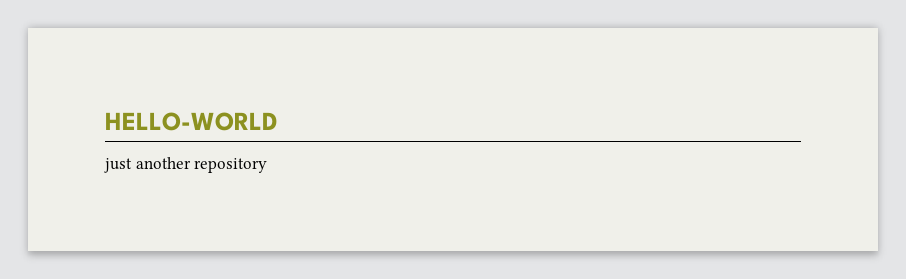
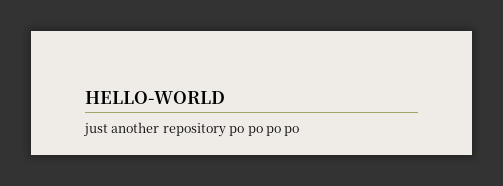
- just another repository
+ just another repository po po po po

